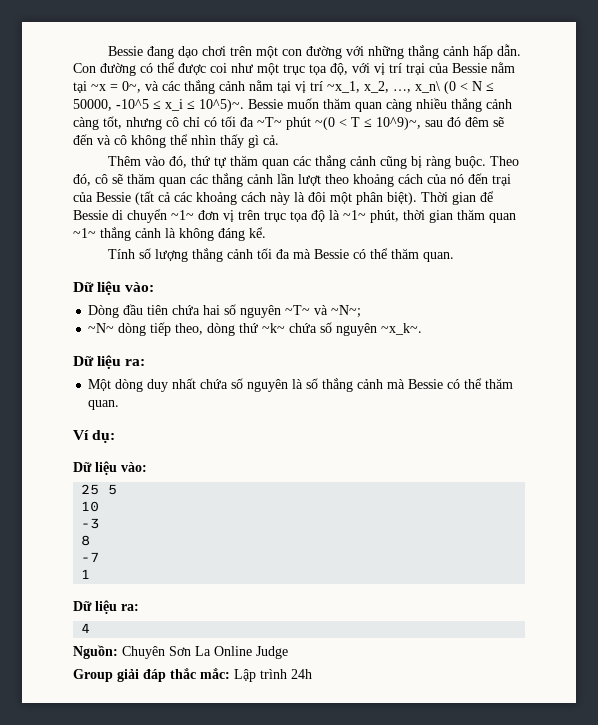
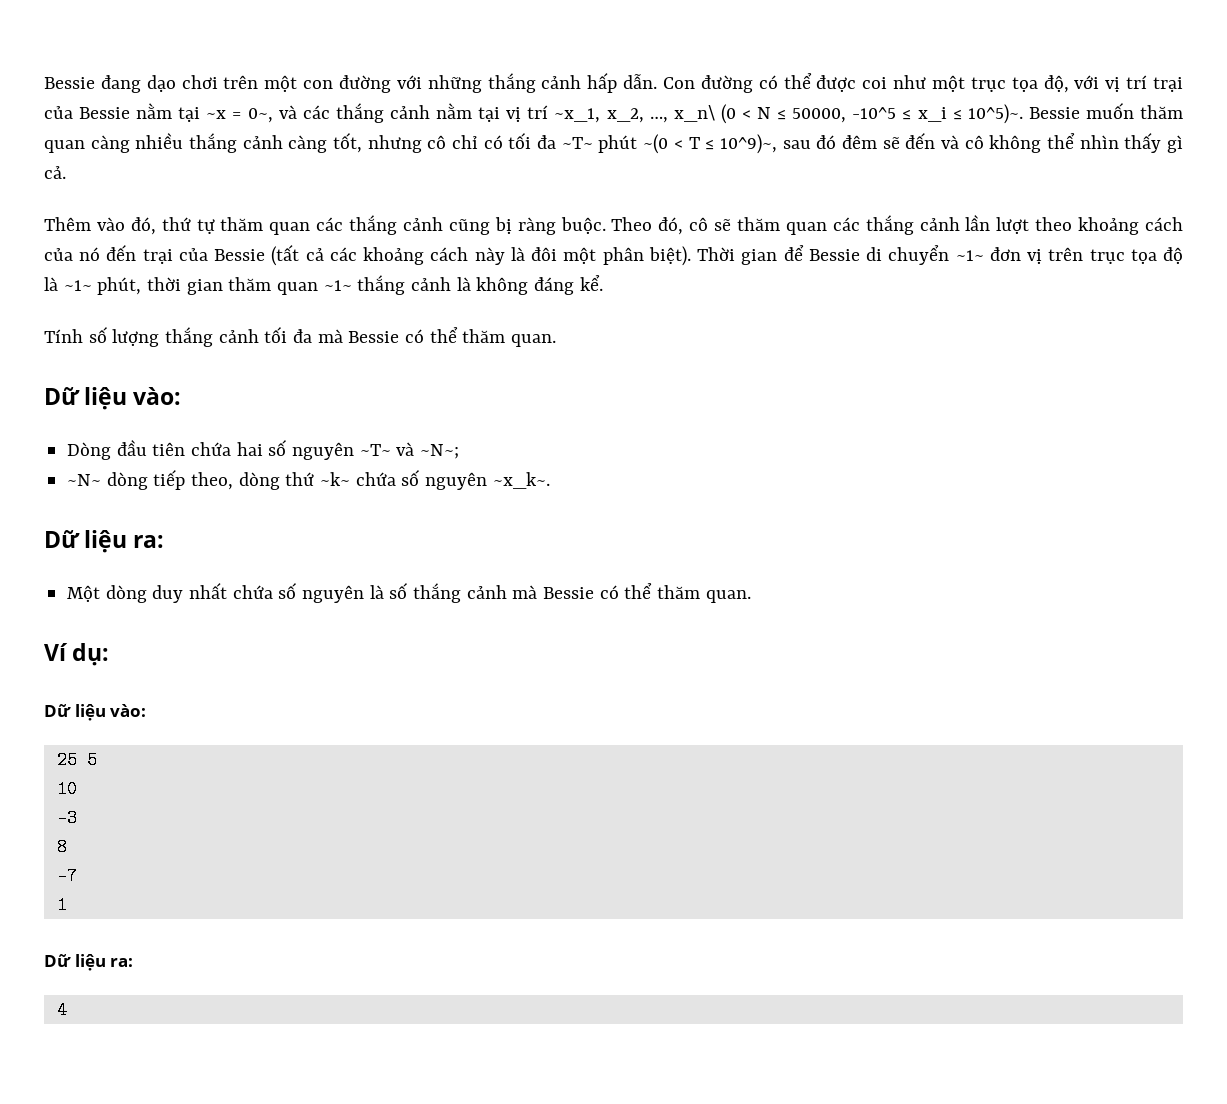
- Nguồn: Chuyên Sơn La Online Judge
- Group giải đáp thắc mắc: Lập trình 24h

